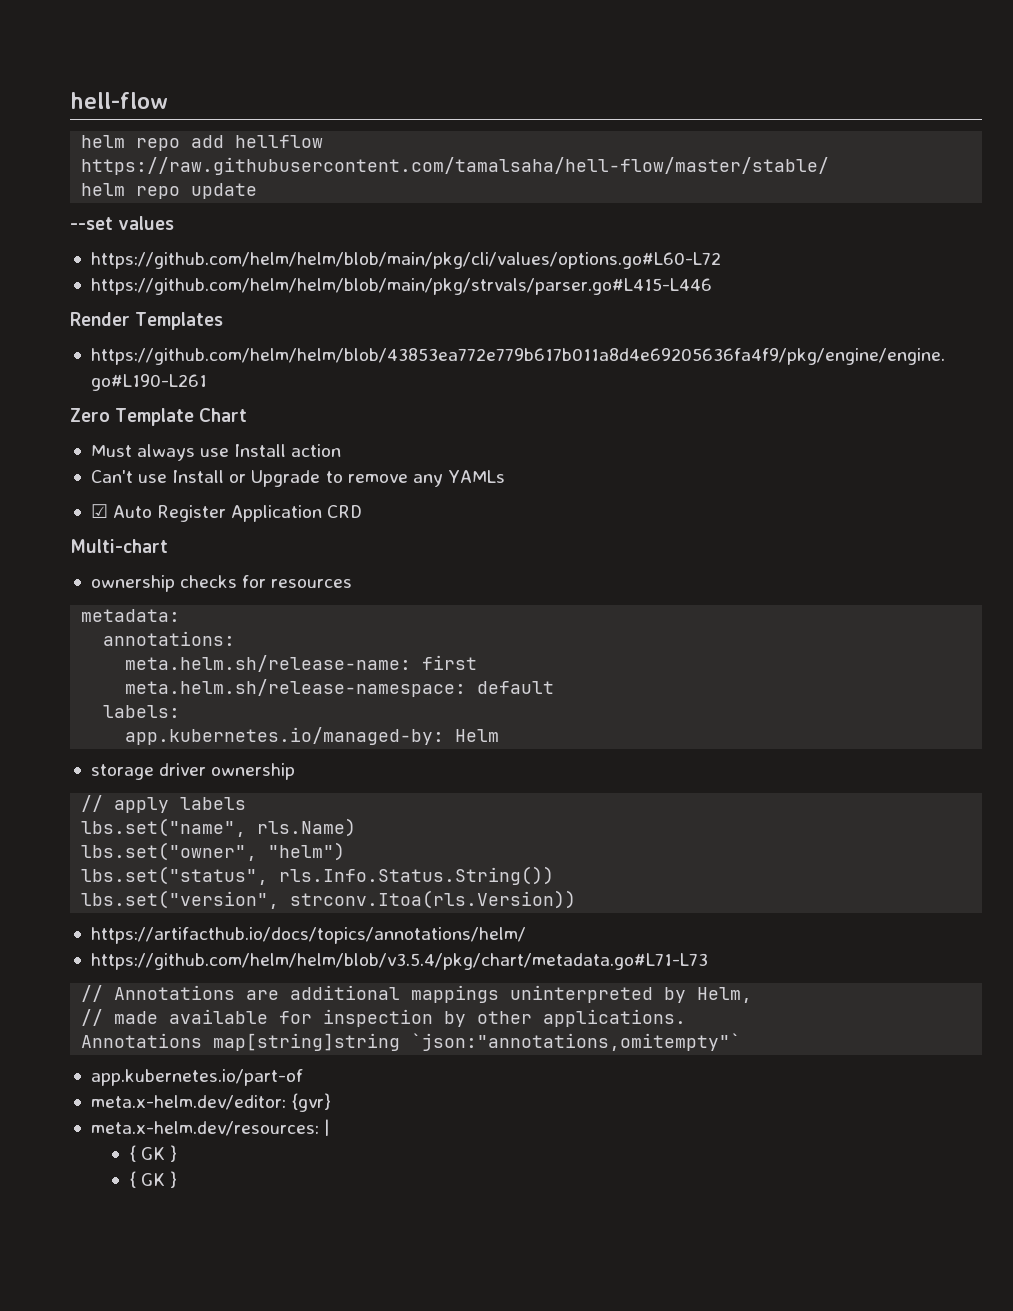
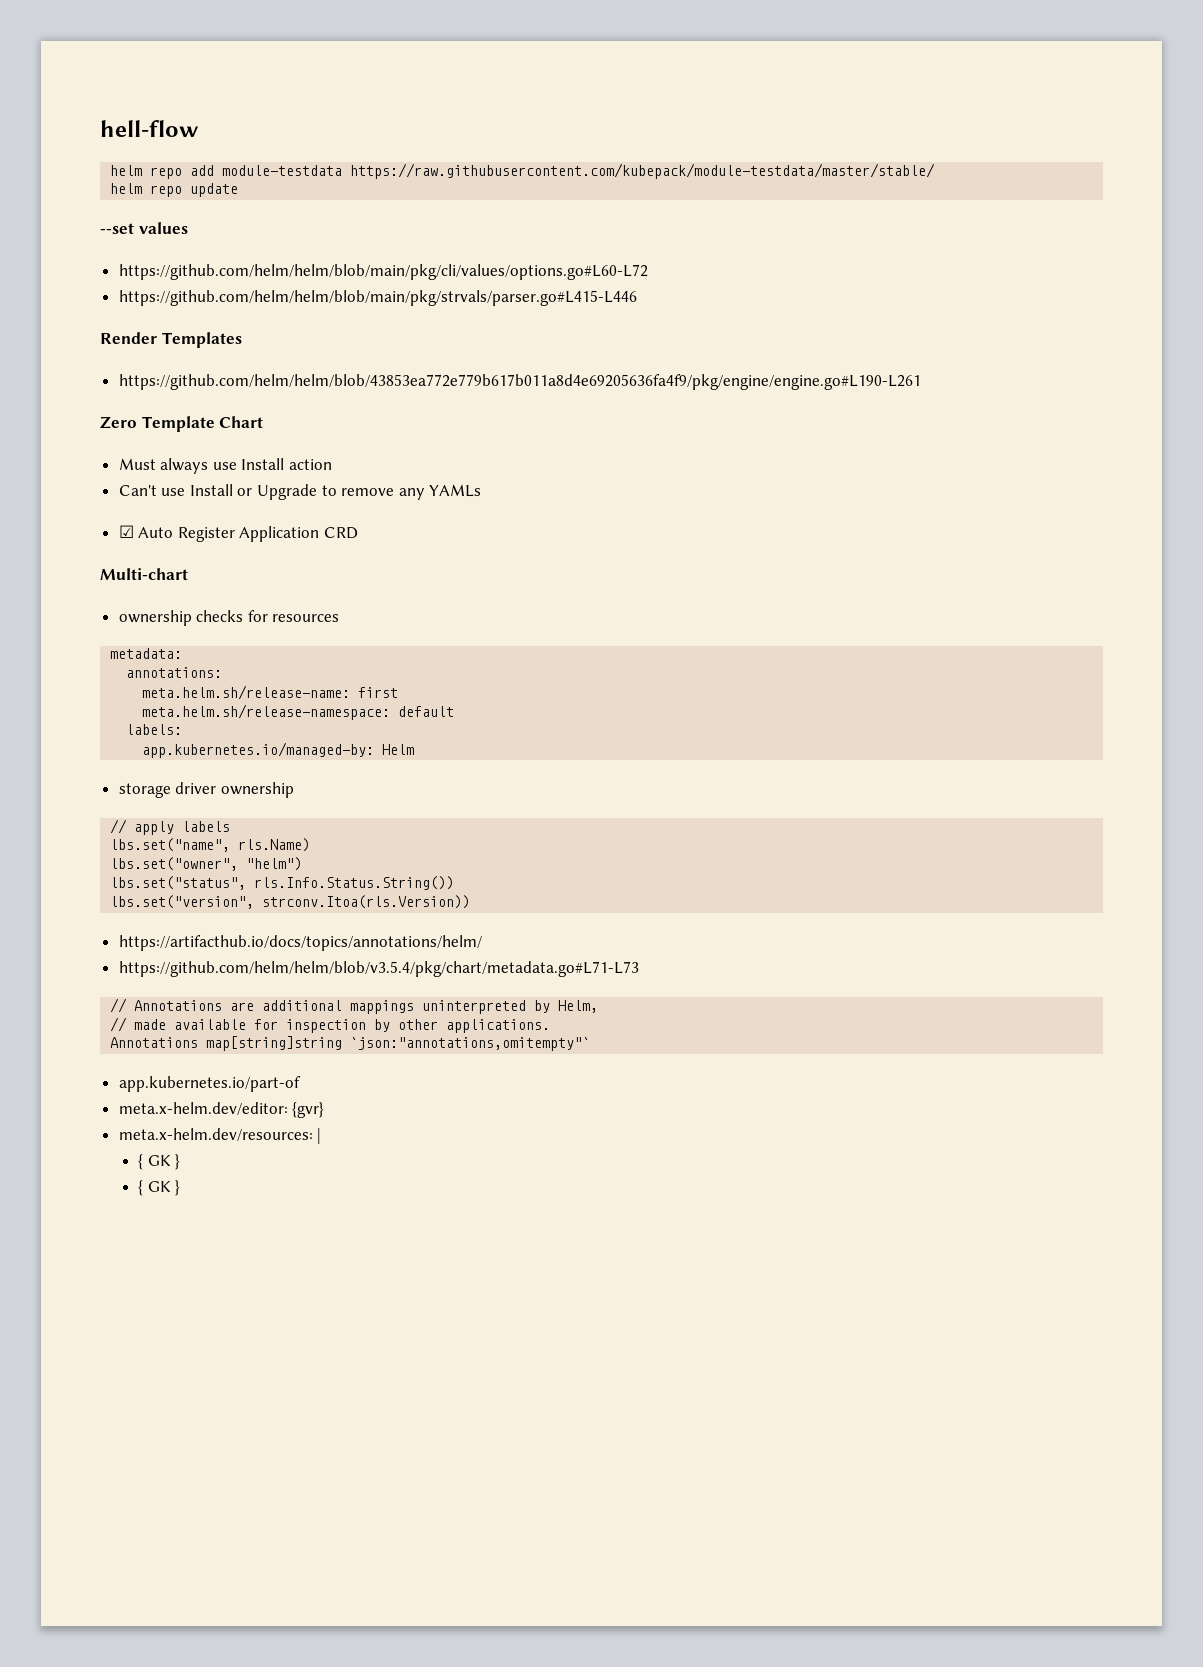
- helm repo add hellflow https://raw.githubusercontent.com/tamalsaha/hell-flow/master/stable/
+ helm repo add module-testdata https://raw.githubusercontent.com/kubepack/module-testdata/master/stable/

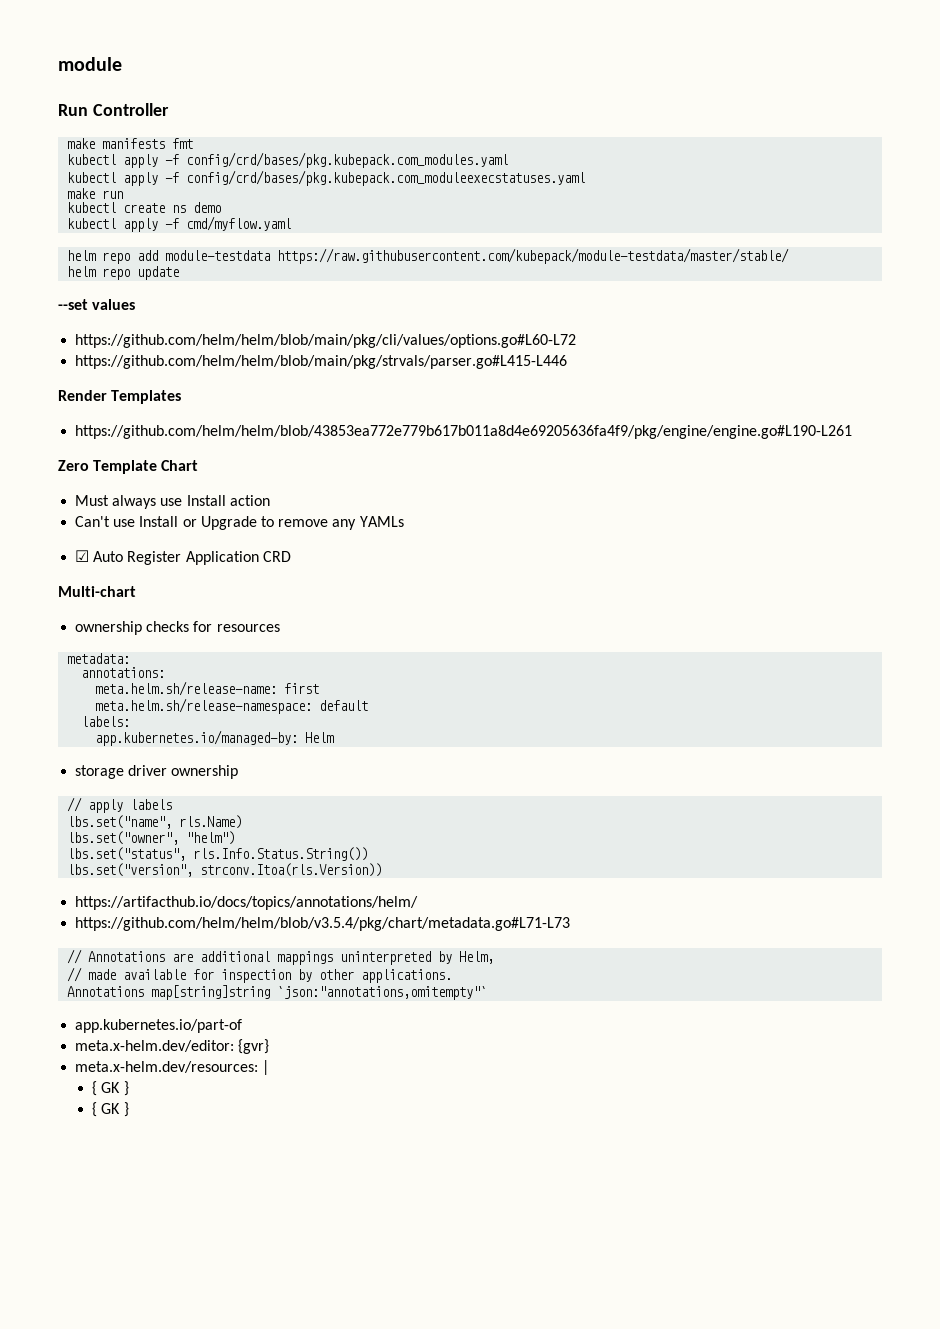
- hell-flow
+ module
+ Run Controller
+ make manifests fmt
+ kubectl apply -f config/crd/bases/pkg.kubepack.com_modules.yaml
+ kubectl apply -f config/crd/bases/pkg.kubepack.com_moduleexecstatuses.yaml
+ make run
+ kubectl create ns demo
+ kubectl apply -f cmd/myflow.yaml

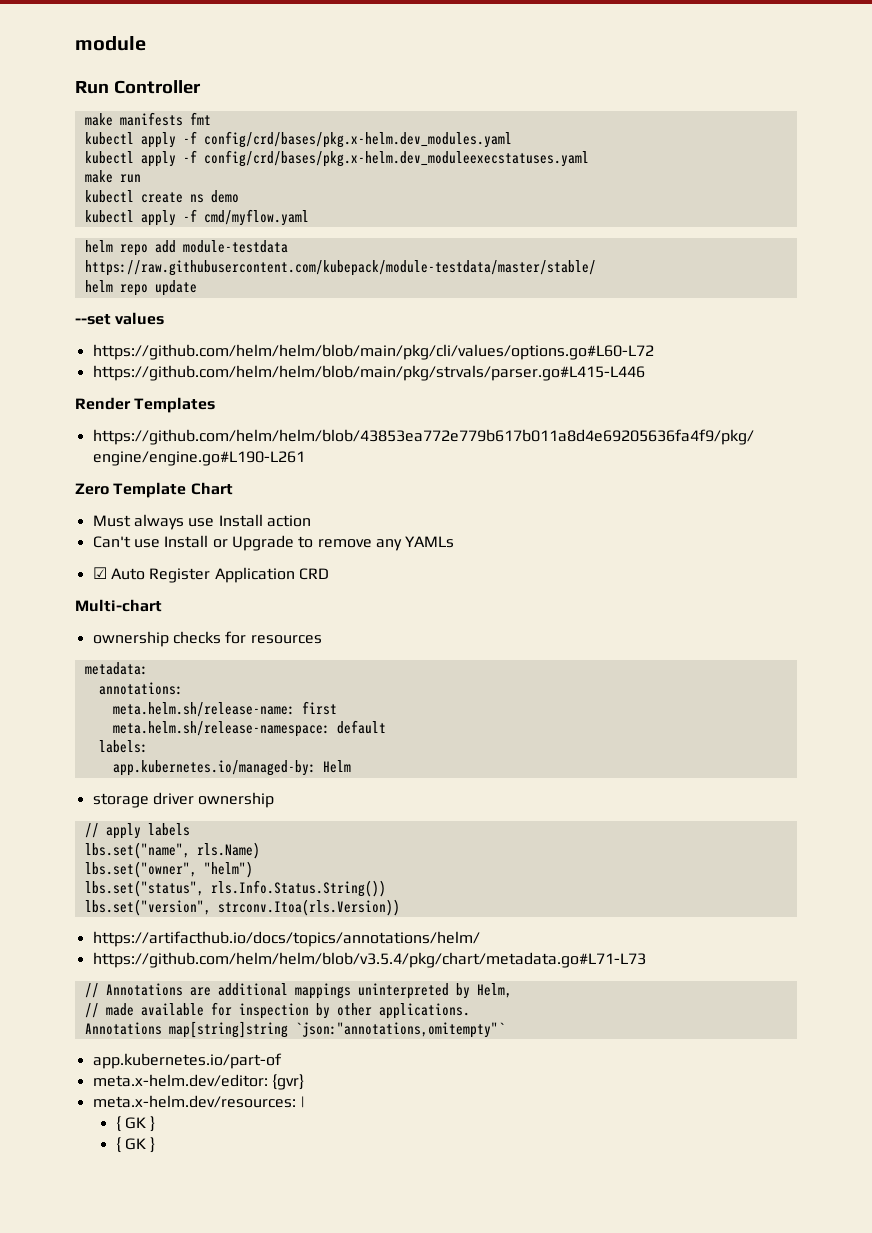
- kubectl apply -f config/crd/bases/pkg.kubepack.com_modules.yaml
- kubectl apply -f config/crd/bases/pkg.kubepack.com_moduleexecstatuses.yaml
+ kubectl apply -f config/crd/bases/pkg.x-helm.dev_modules.yaml
+ kubectl apply -f config/crd/bases/pkg.x-helm.dev_moduleexecstatuses.yaml

